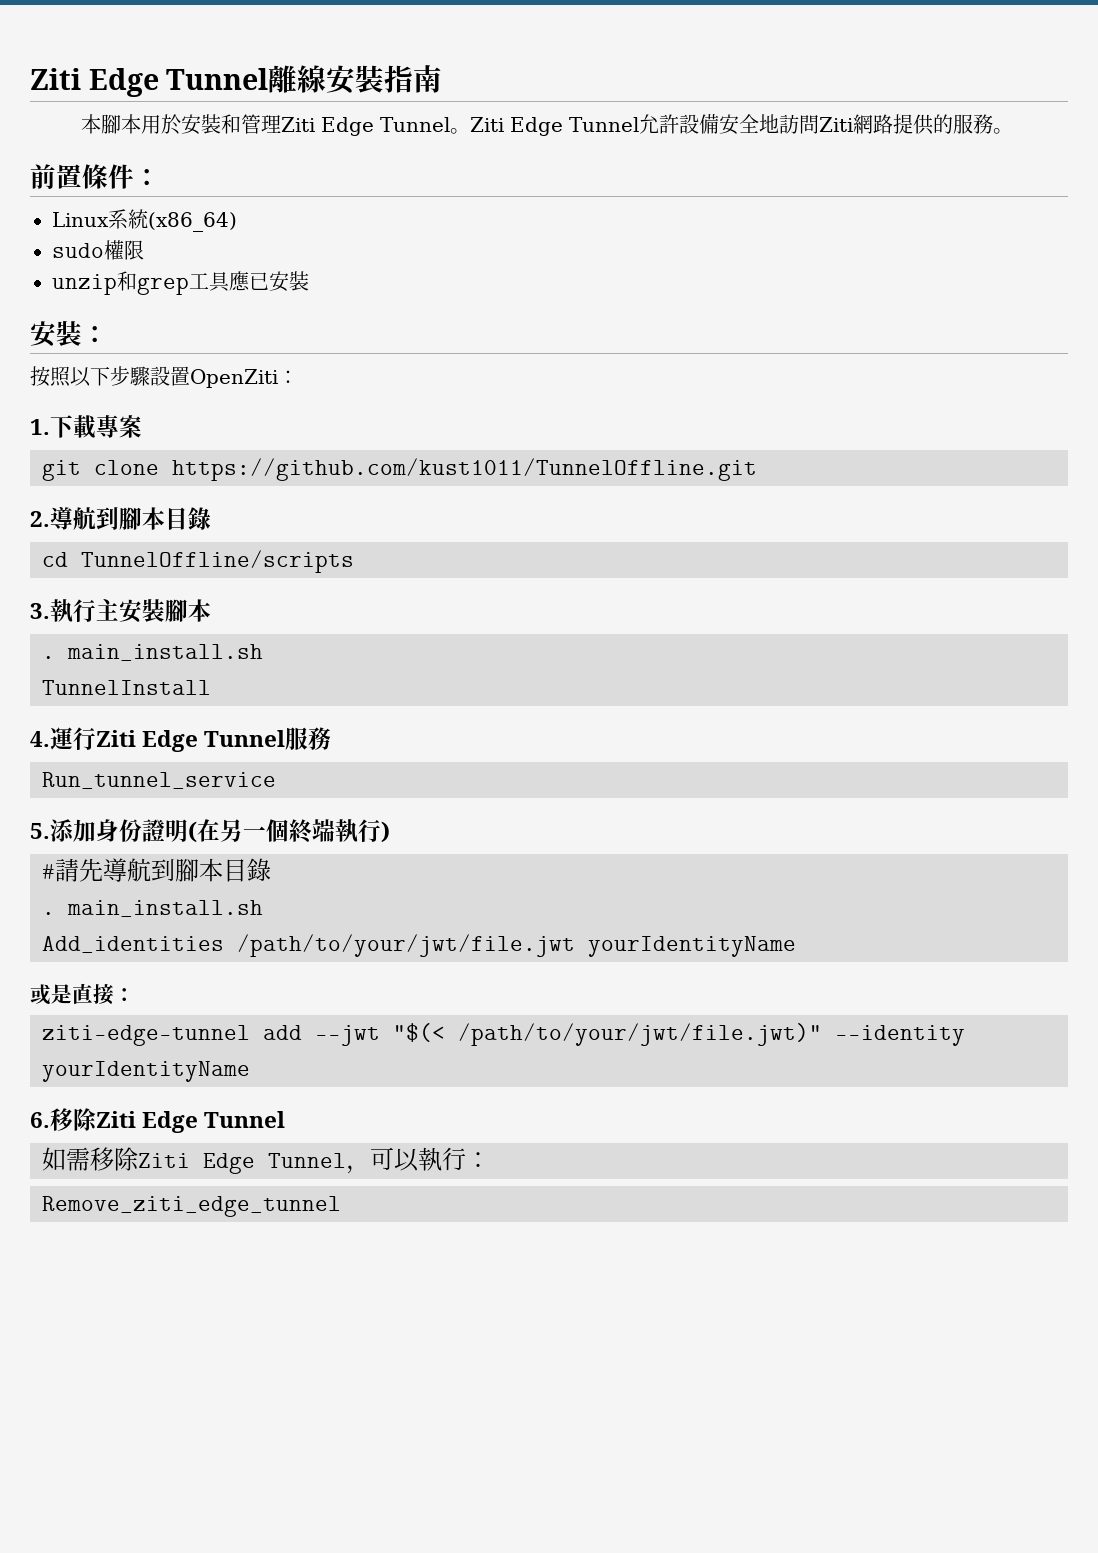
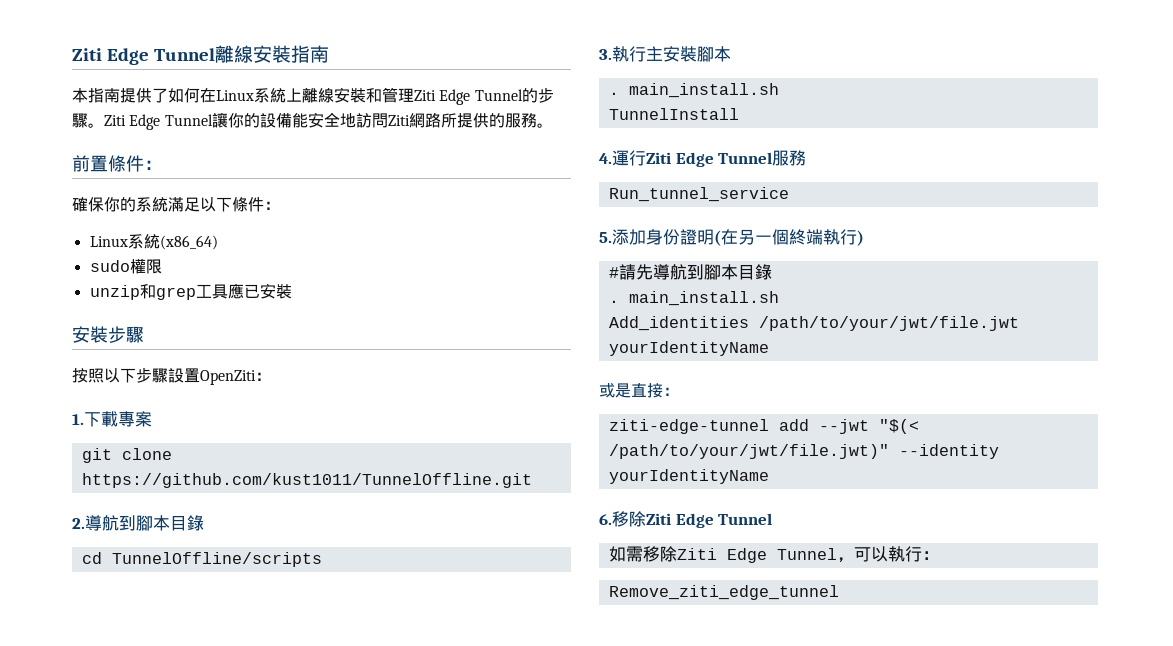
- 本腳本用於安裝和管理Ziti Edge Tunnel。
+ 本指南提供了如何在Linux系統上離線安裝和管理Ziti Edge Tunnel的步驟。
- Ziti Edge Tunnel允許設備安全地訪問Ziti網路提供的服務。
+ Ziti Edge Tunnel讓你的設備能安全地訪問Ziti網路所提供的服務。
+ 確保你的系統滿足以下條件：
- 安裝：
+ 安裝步驟

